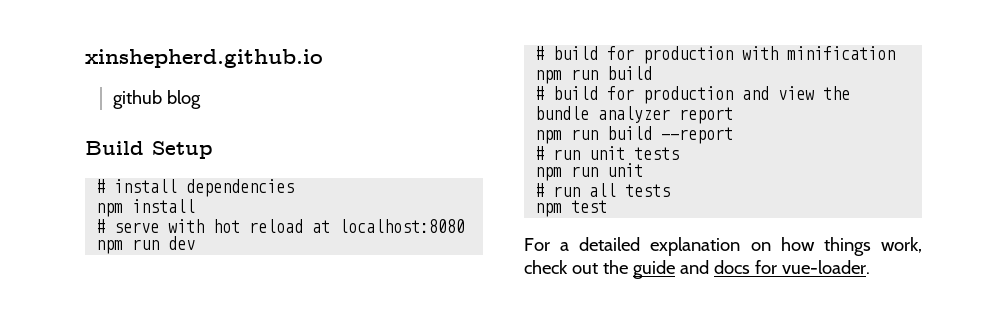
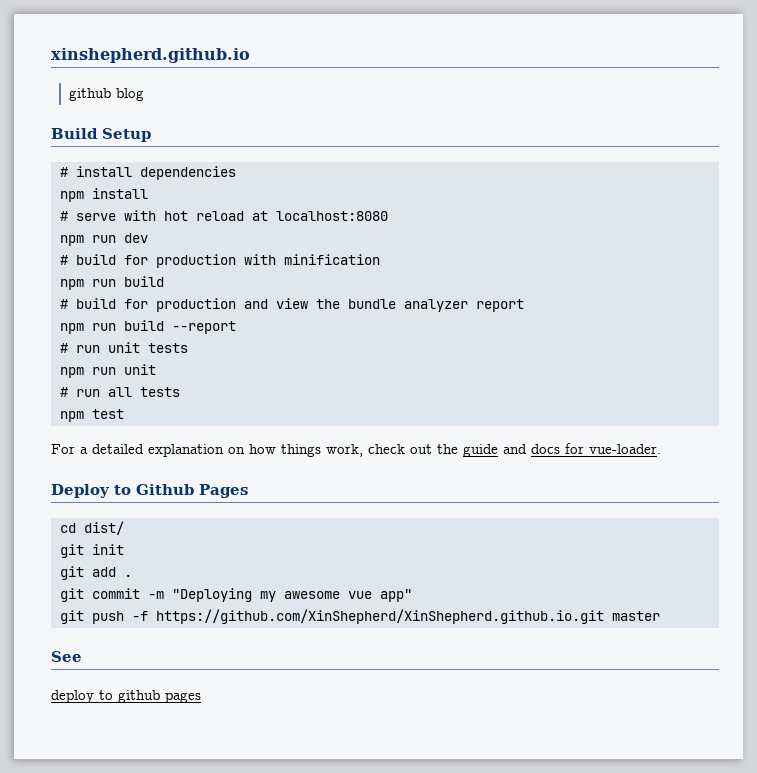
+ Deploy to Github Pages
+ cd dist/
+ git init
+ git add .
+ git commit -m "Deploying my awesome vue app"
+ git push -f https://github.com/XinShepherd/XinShepherd.github.io.git master
+ See
+ deploy to github pages

